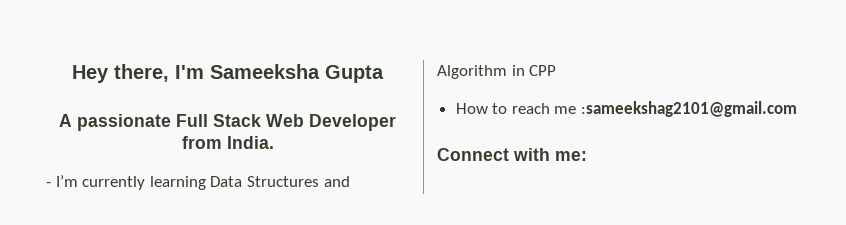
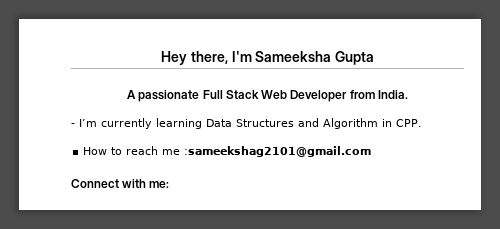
- - I’m currently learning Data Structures and Algorithm in CPP
+ - I’m currently learning Data Structures and Algorithm in CPP.

